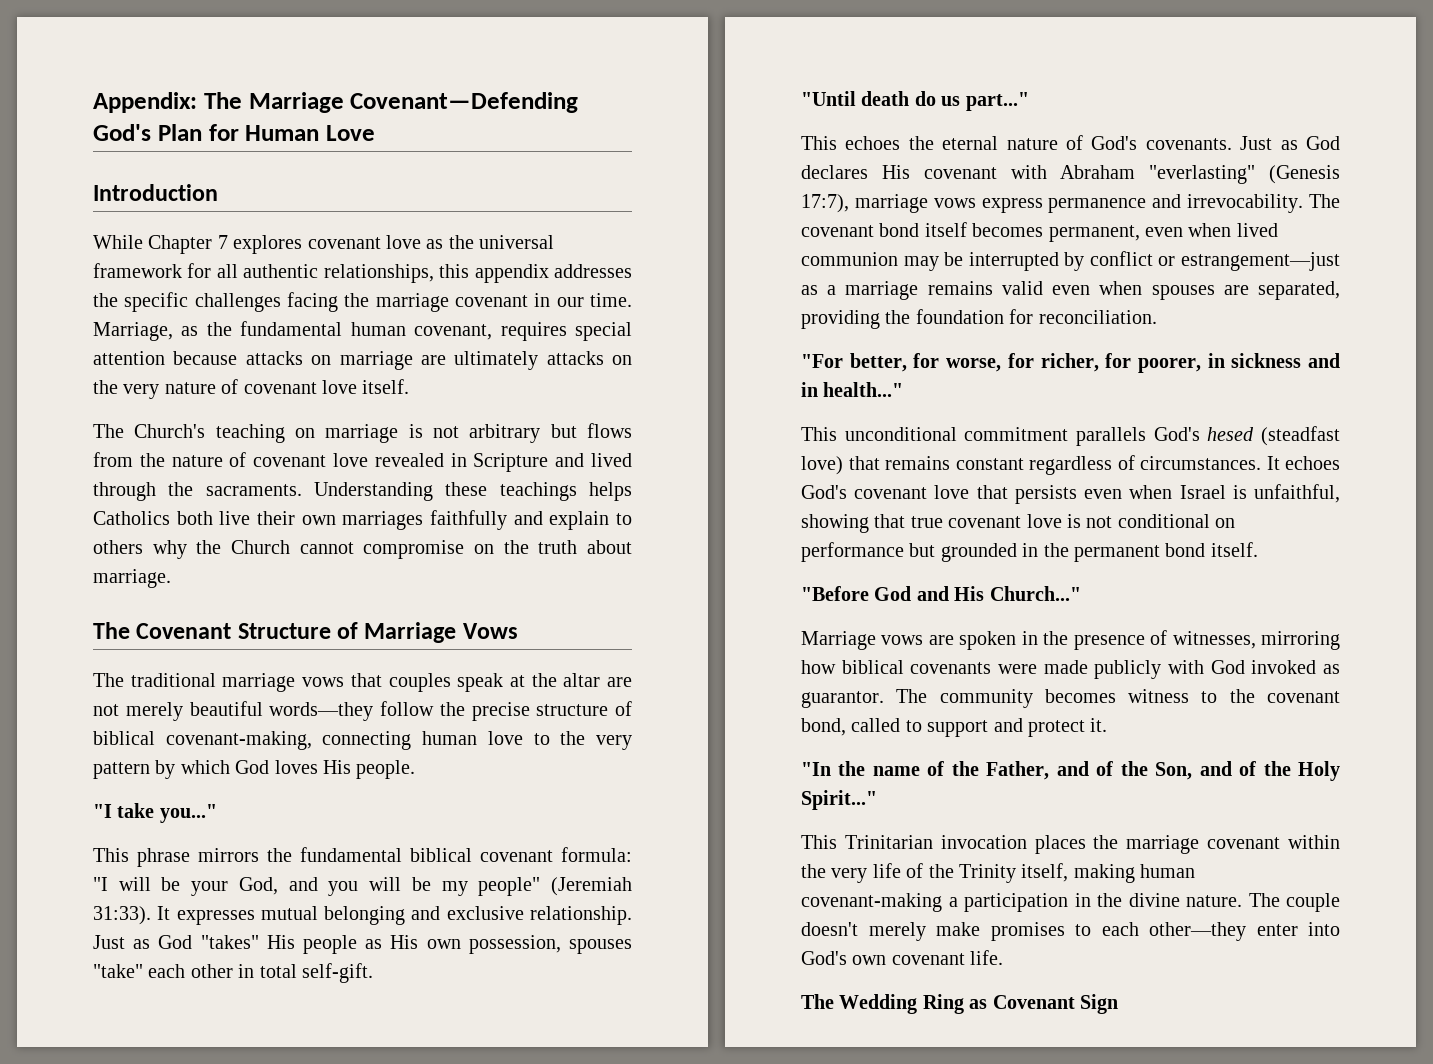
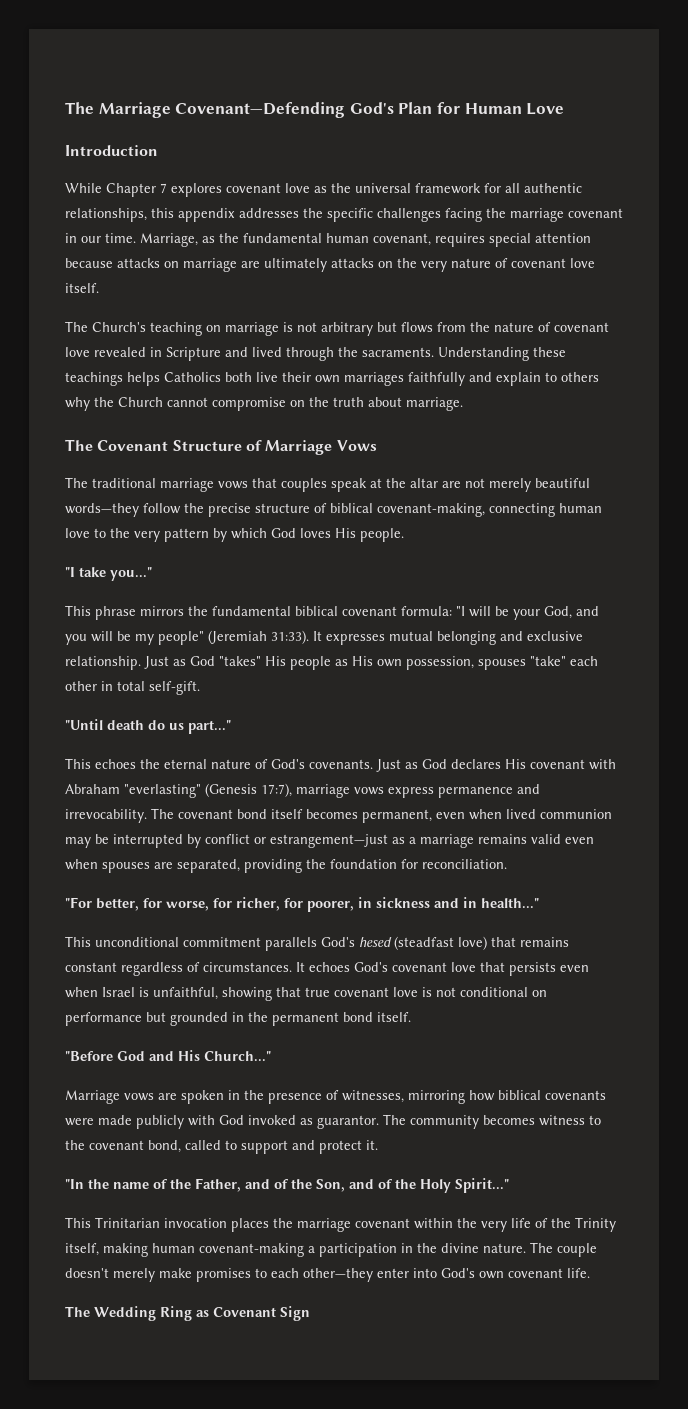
- Appendix: The Marriage Covenant—Defending God's Plan for Human Love
+ The Marriage Covenant—Defending God's Plan for Human Love

